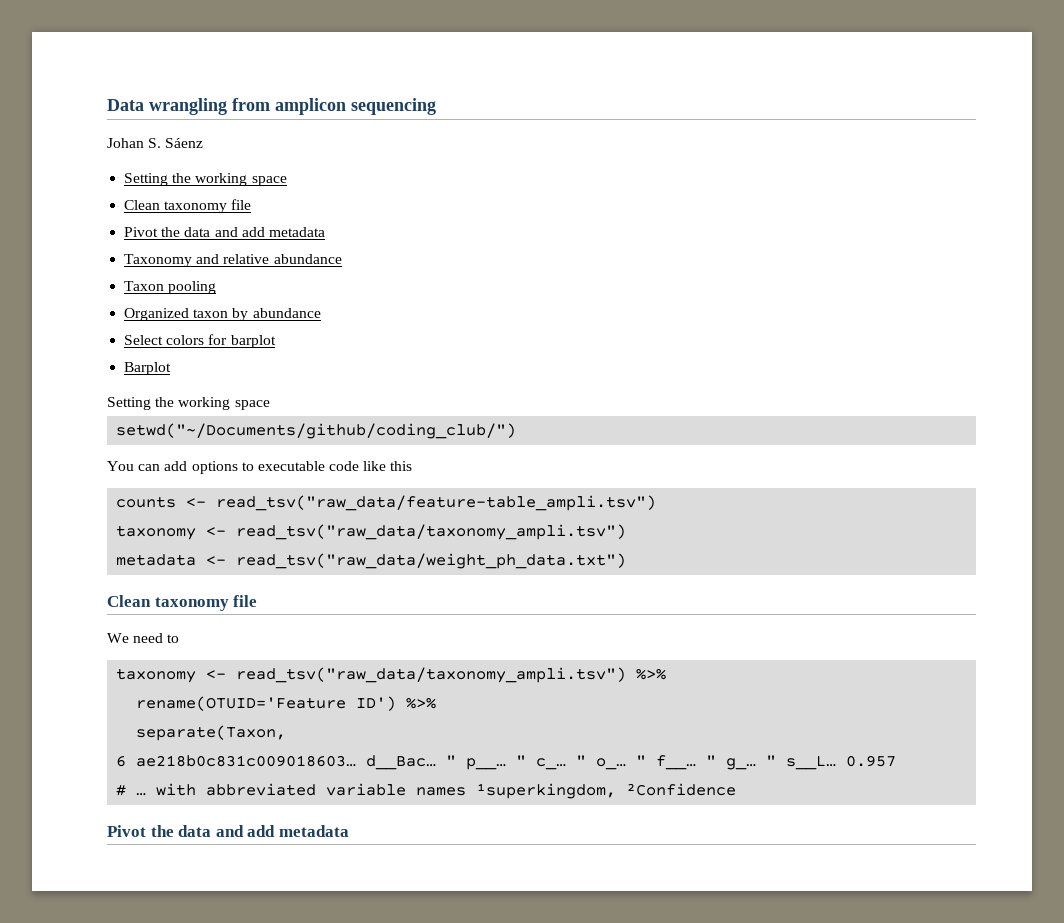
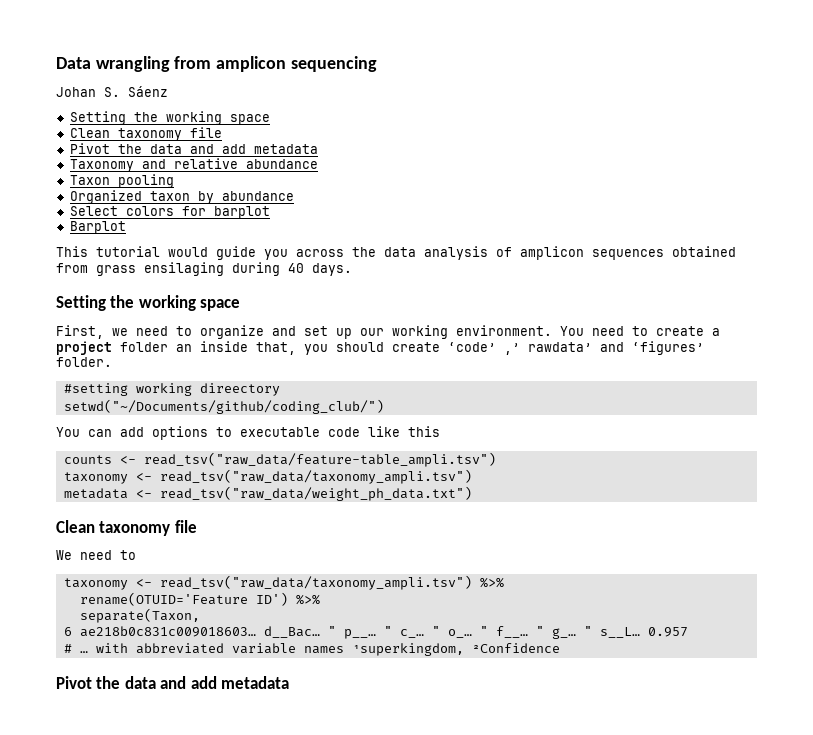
  Barplot
+ This tutorial would guide you across the data analysis of amplicon sequences obtained from grass ensilaging during 40 days.
  Setting the working space
+ First, we need to organize and set up our working environment. You need to create a project folder an inside that, you should create ‘code’ ,’ rawdata’ and ‘figures’ folder.
+ #setting working direectory

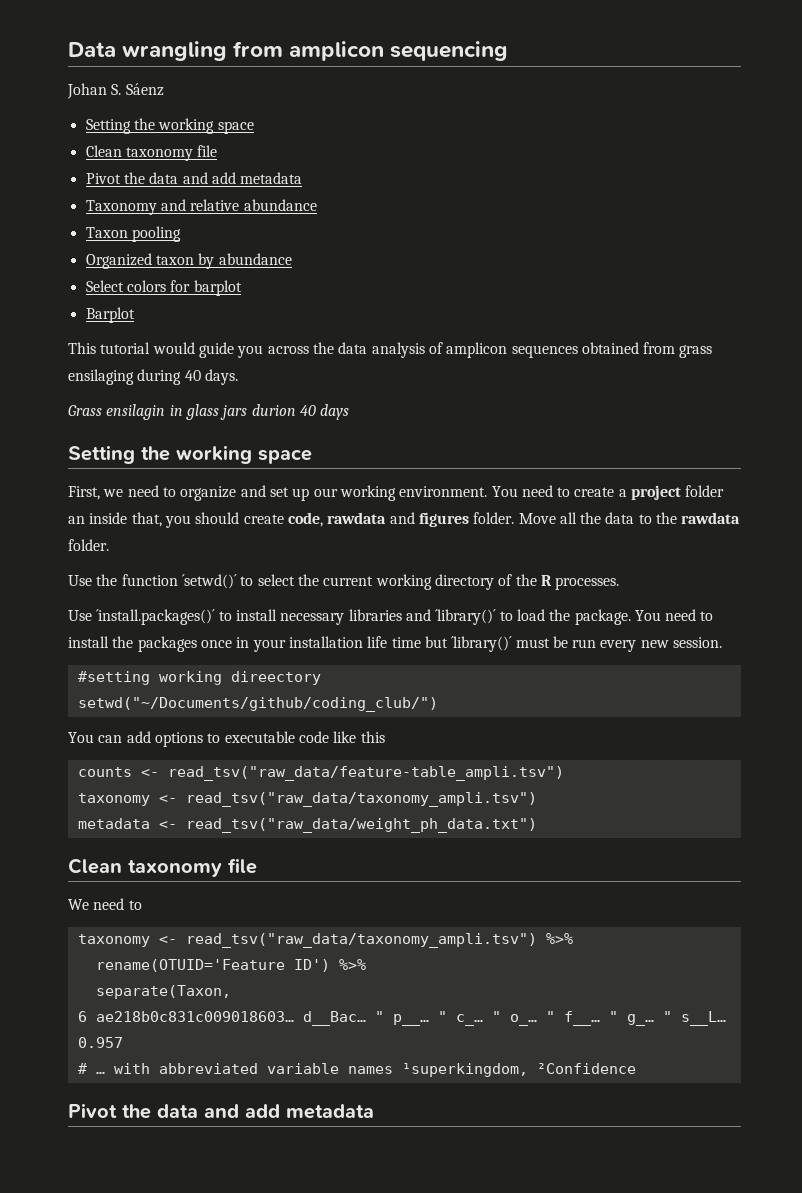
+ Grass ensilagin in glass jars durion 40 days
- You need to create a project folder an inside that, you should create ‘code’ ,’ rawdata’ and ‘figures’ folder.
+ You need to create a project folder an inside that, you should create code, rawdata and figures folder. Move all the data to the rawdata folder.
+ Use the function ´setwd()´ to select the current working directory of the R processes.
+ Use ´install.packages()´ to install necessary libraries and ´library()´ to load the package. You need to install the packages once in your installation life time but ´library()´ must be run every new session.

